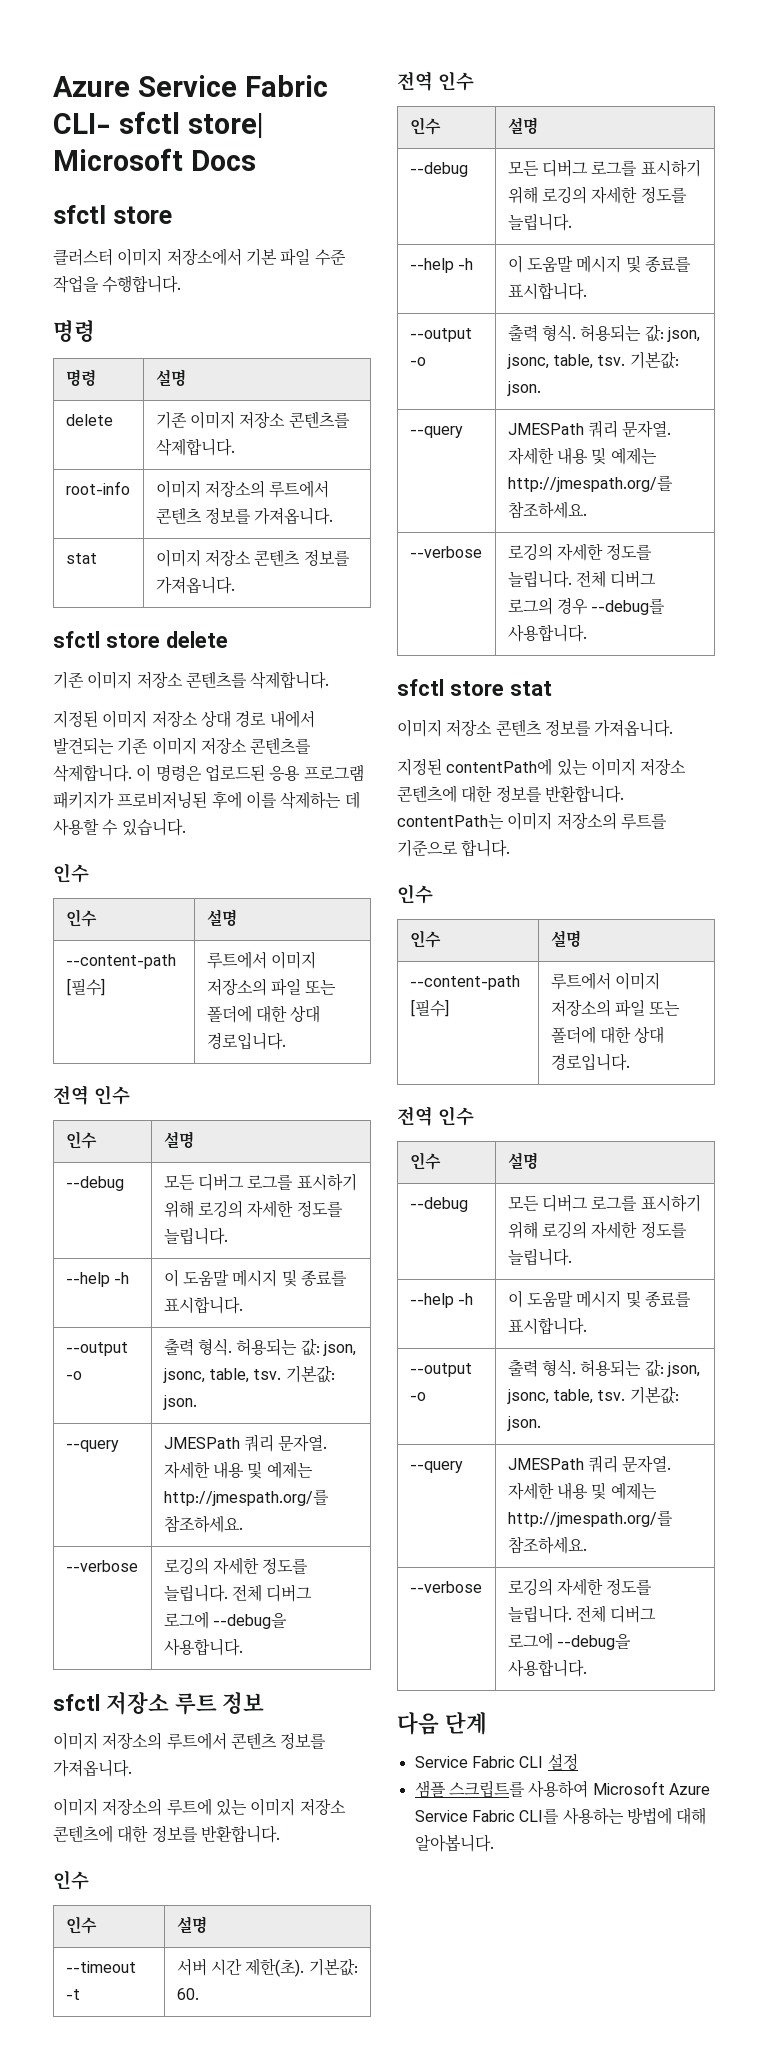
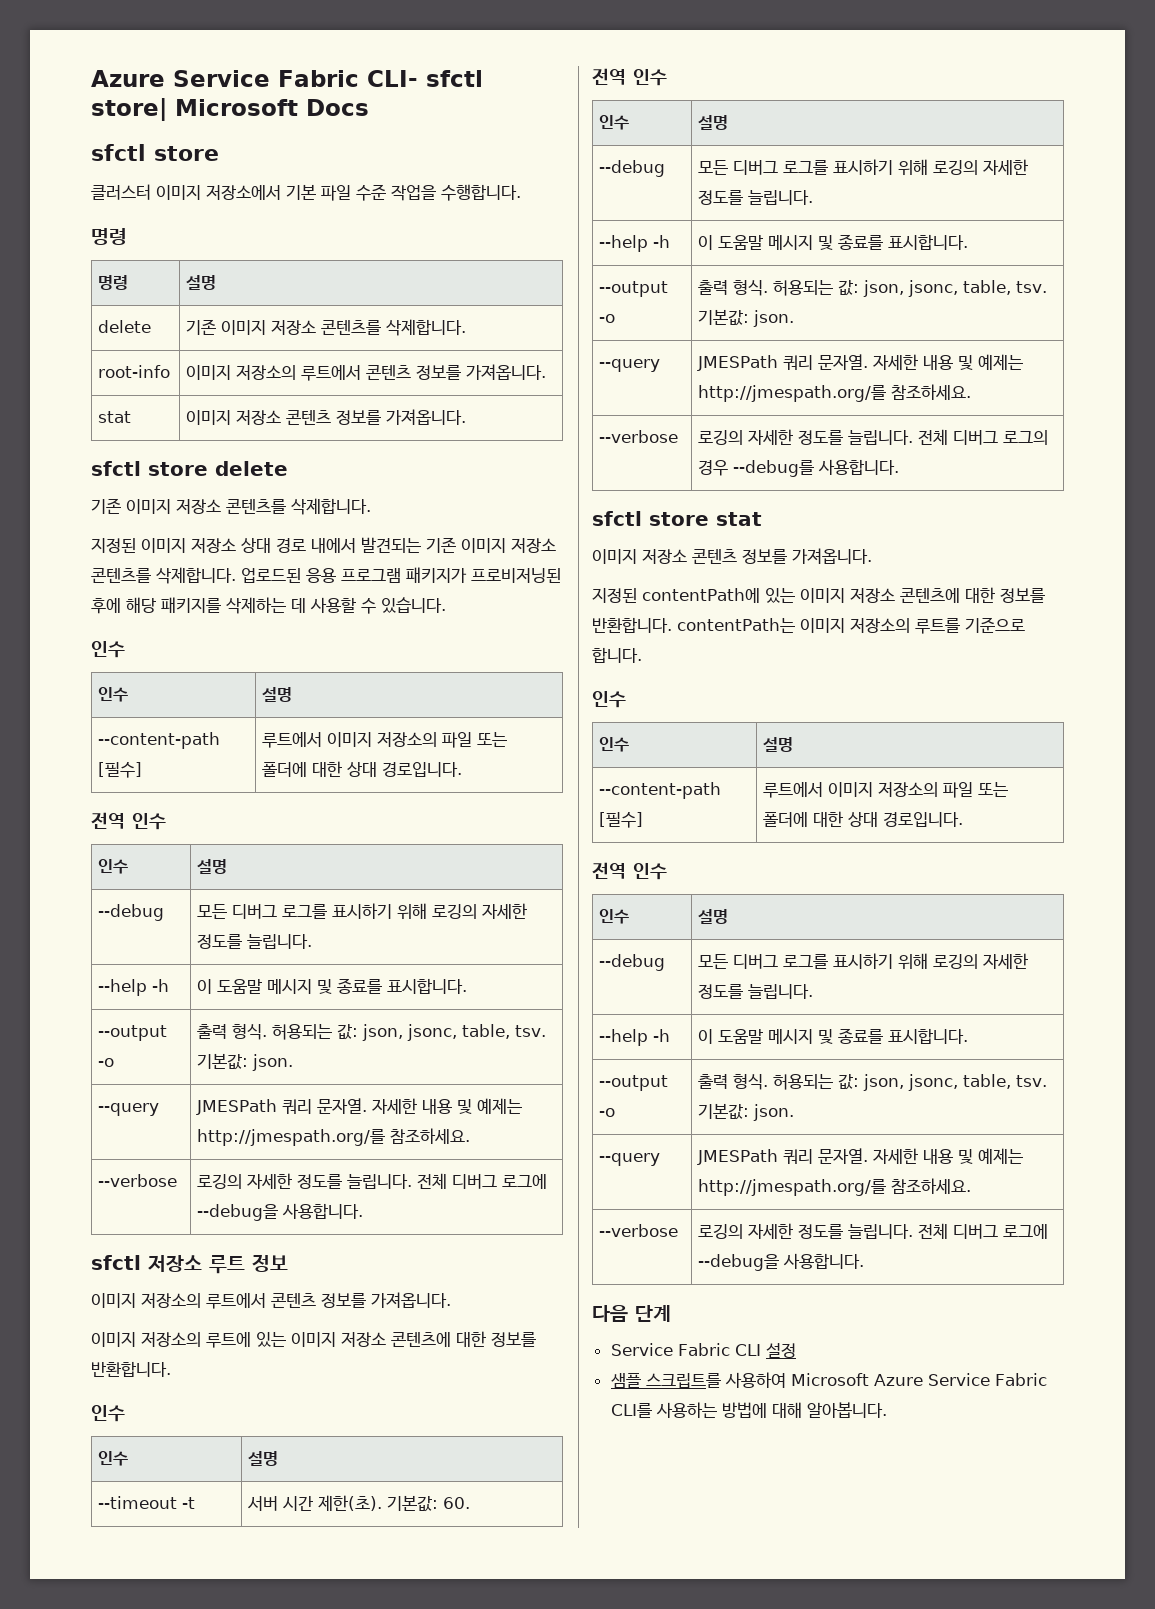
- 이 명령은 업로드된 응용 프로그램 패키지가 프로비저닝된 후에 이를 삭제하는 데 사용할 수 있습니다.
+ 업로드된 응용 프로그램 패키지가 프로비저닝된 후에 해당 패키지를 삭제하는 데 사용할 수 있습니다.

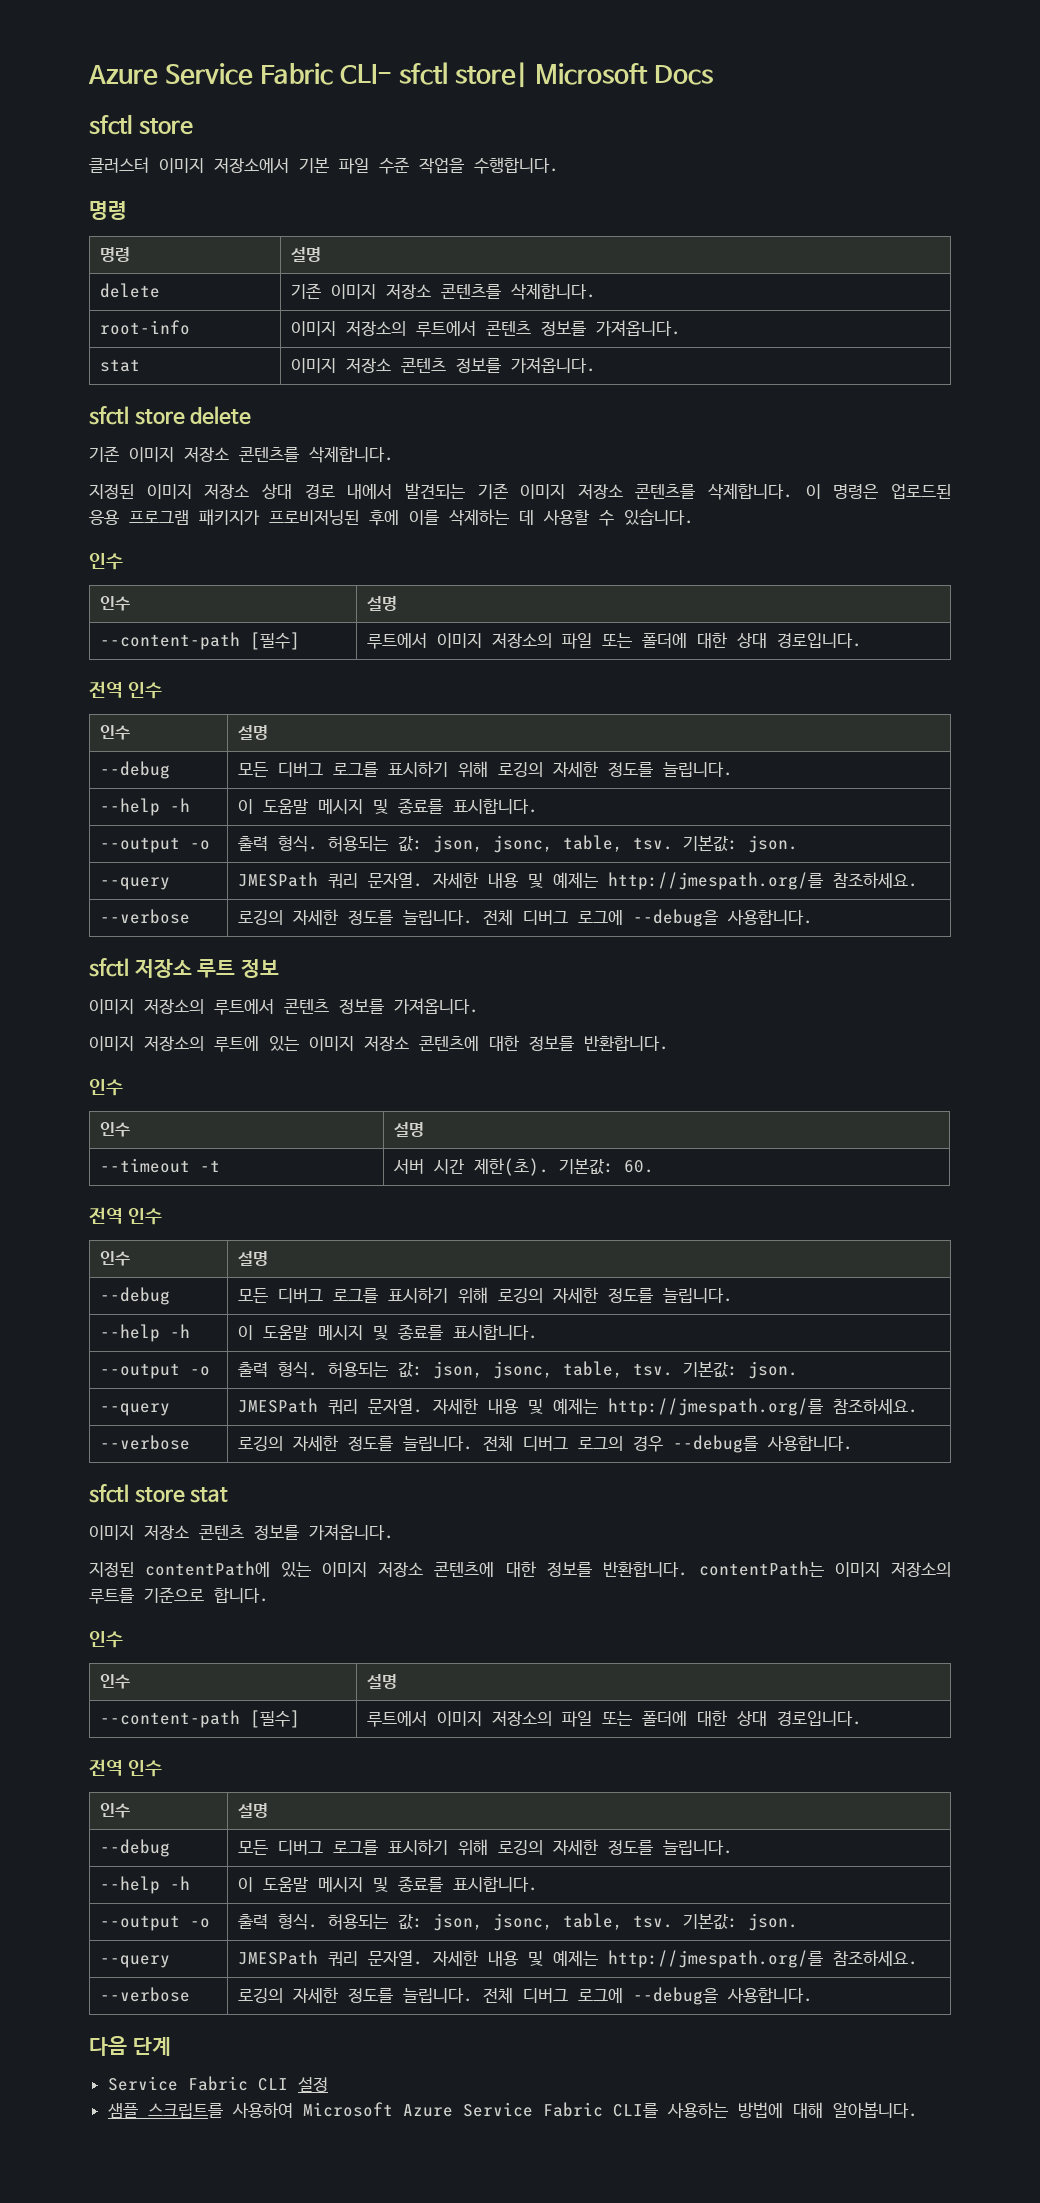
- 업로드된 응용 프로그램 패키지가 프로비저닝된 후에 해당 패키지를 삭제하는 데 사용할 수 있습니다.
+ 이 명령은 업로드된 응용 프로그램 패키지가 프로비저닝된 후에 이를 삭제하는 데 사용할 수 있습니다.

